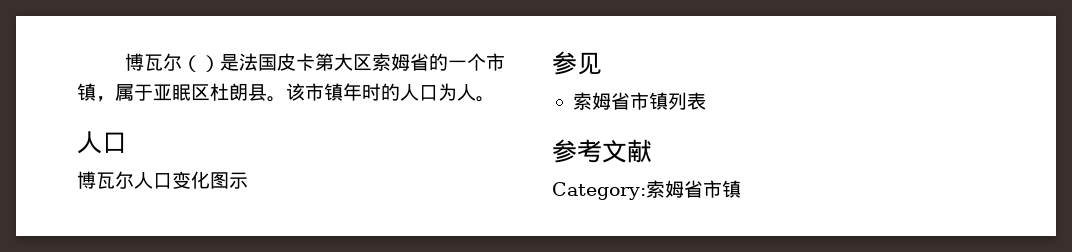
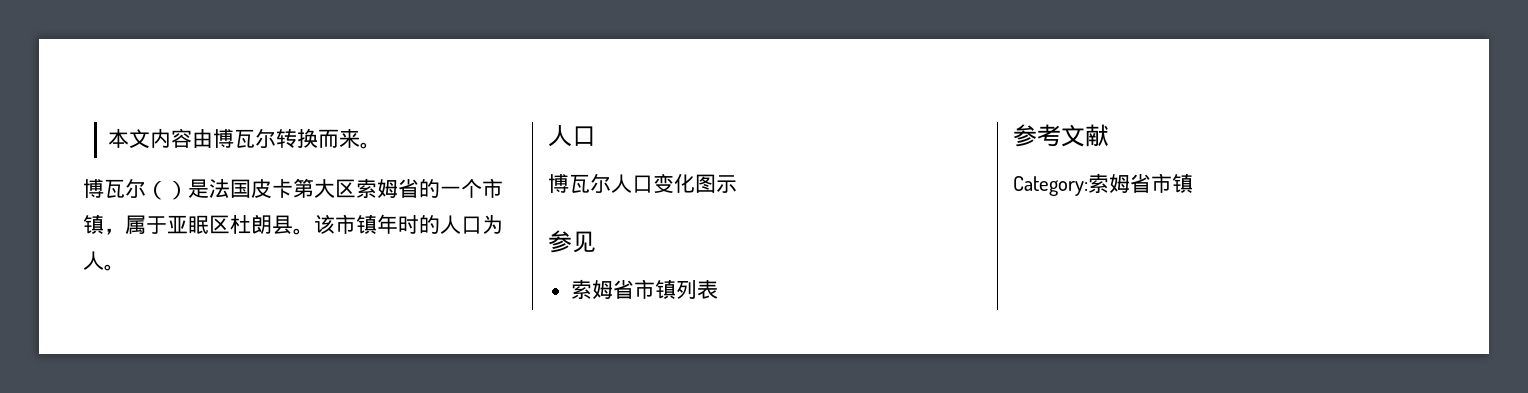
+ 本文内容由博瓦尔转换而来。

